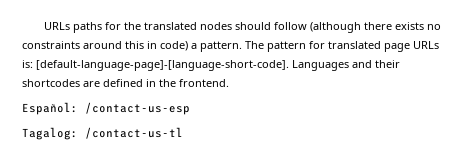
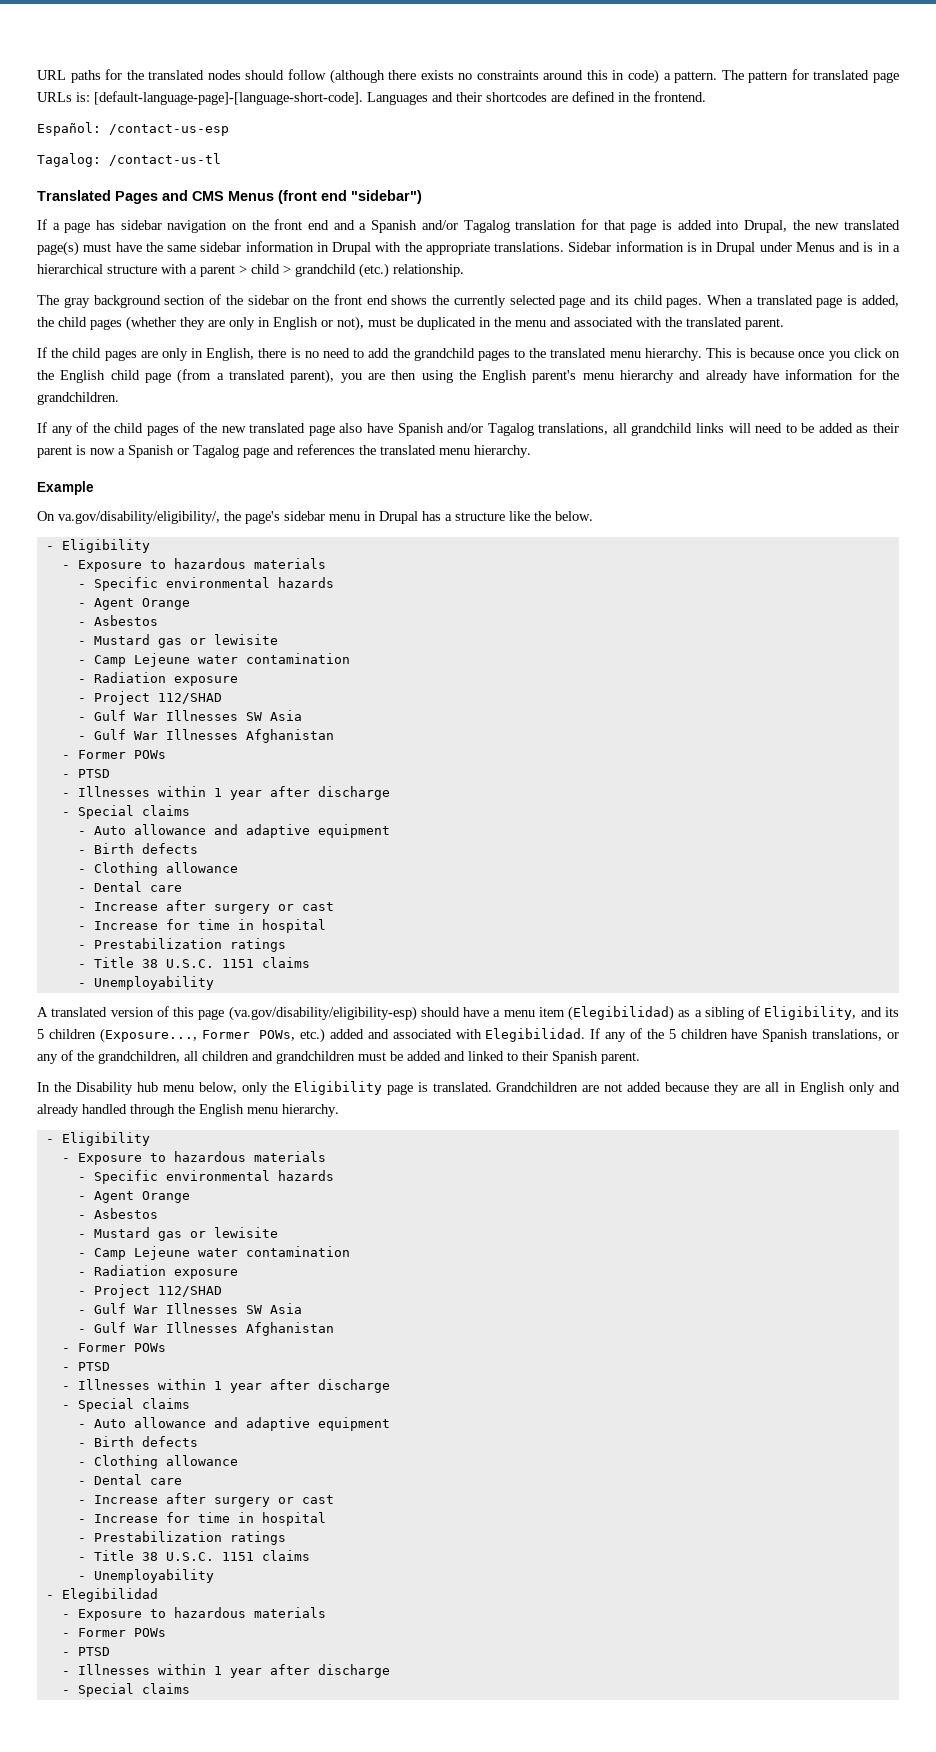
- URLs paths for the translated nodes should follow (although there exists no constraints around this in code) a pattern.
+ URL paths for the translated nodes should follow (although there exists no constraints around this in code) a pattern.
+ Translated Pages and CMS Menus (front end "sidebar")
+ If a page has sidebar navigation on the front end and a Spanish and/or Tagalog translation for that page is added into Drupal, the new translated page(s) must have the same sidebar information in Drupal with the appropriate translations. Sidebar information is in Drupal under Menus and is in a hierarchical structure with a parent > child > grandchild (etc.) relationship.
+ The gray background section of the sidebar on the front end shows the currently selected page and its child pages. When a translated page is added, the child pages (whether they are only in English or not), must be duplicated in the menu and associated with the translated parent.
+ If the child pages are only in English, there is no need to add the grandchild pages to the translated menu hierarchy. This is because once you click on the English child page (from a translated parent), you are then using the English parent's menu hierarchy and already have information for the grandchildren.
+ If any of the child pages of the new translated page also have Spanish and/or Tagalog translations, all grandchild links will need to be added as their parent is now a Spanish or Tagalog page and references the translated menu hierarchy.
+ Example
+ On va.gov/disability/eligibility/, the page's sidebar menu in Drupal has a structure like the below.
+ - Eligibility
+ - Exposure to hazardous materials
+ - Specific environmental hazards
+ - Agent Orange
+ - Asbestos
+ - Mustard gas or lewisite
+ - Camp Lejeune water contamination
+ - Radiation exposure
+ - Project 112/SHAD
+ - Gulf War Illnesses SW Asia
+ - Gulf War Illnesses Afghanistan
+ - Former POWs
+ - PTSD
+ - Illnesses within 1 year after discharge
+ - Special claims
+ - Auto allowance and adaptive equipment
+ - Birth defects
+ - Clothing allowance
+ - Dental care
+ - Increase after surgery or cast
+ - Increase for time in hospital
+ - Prestabilization ratings
+ - Title 38 U.S.C. 1151 claims
+ - Unemployability
+ A translated version of this page (va.gov/disability/eligibility-esp) should have a menu item (Elegibilidad) as a sibling of Eligibility, and its 5 children (Exposure..., Former POWs, etc.) added and associated with Elegibilidad. If any of the 5 children have Spanish translations, or any of the grandchildren, all children and grandchildren must be added and linked to their Spanish parent.
+ In the Disability hub menu below, only the Eligibility page is translated. Grandchildren are not added because they are all in English only and already handled through the English menu hierarchy.
+ - Eligibility
+ - Exposure to hazardous materials
+ - Specific environmental hazards
+ - Agent Orange
+ - Asbestos
+ - Mustard gas or lewisite
+ - Camp Lejeune water contamination
+ - Radiation exposure
+ - Project 112/SHAD
+ - Gulf War Illnesses SW Asia
+ - Gulf War Illnesses Afghanistan
+ - Former POWs
+ - PTSD
+ - Illnesses within 1 year after discharge
+ - Special claims
+ - Auto allowance and adaptive equipment
+ - Birth defects
+ - Clothing allowance
+ - Dental care
+ - Increase after surgery or cast
+ - Increase for time in hospital
+ - Prestabilization ratings
+ - Title 38 U.S.C. 1151 claims
+ - Unemployability
+ - Elegibilidad
+ - Exposure to hazardous materials
+ - Former POWs
+ - PTSD
+ - Illnesses within 1 year after discharge
+ - Special claims

